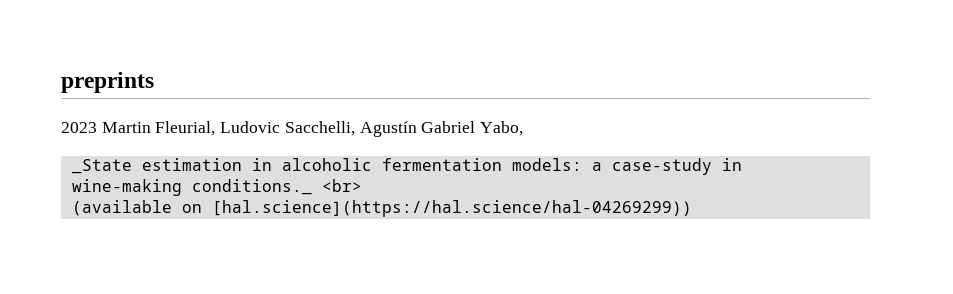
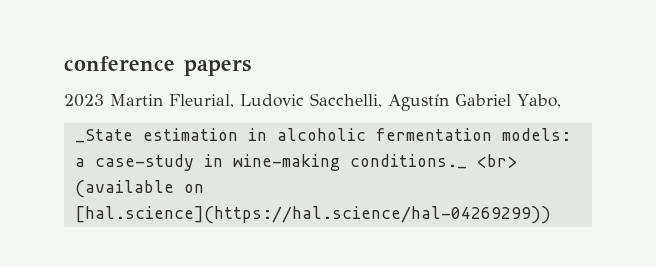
- preprints
+ conference papers

